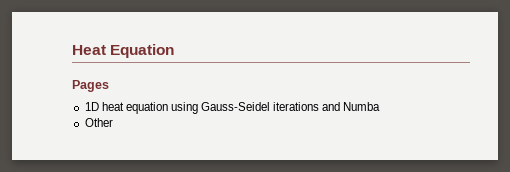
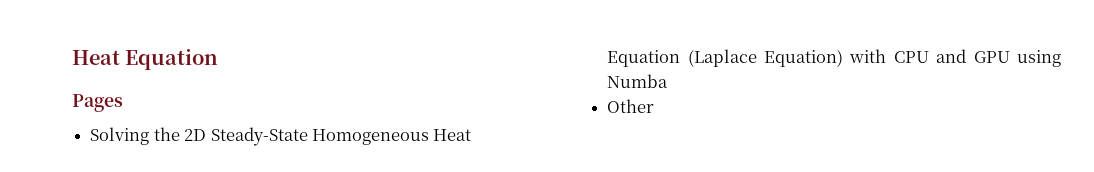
- 1D heat equation using Gauss-Seidel iterations and Numba
+ Solving the 2D Steady-State Homogeneous Heat Equation (Laplace Equation) with CPU and GPU using Numba

